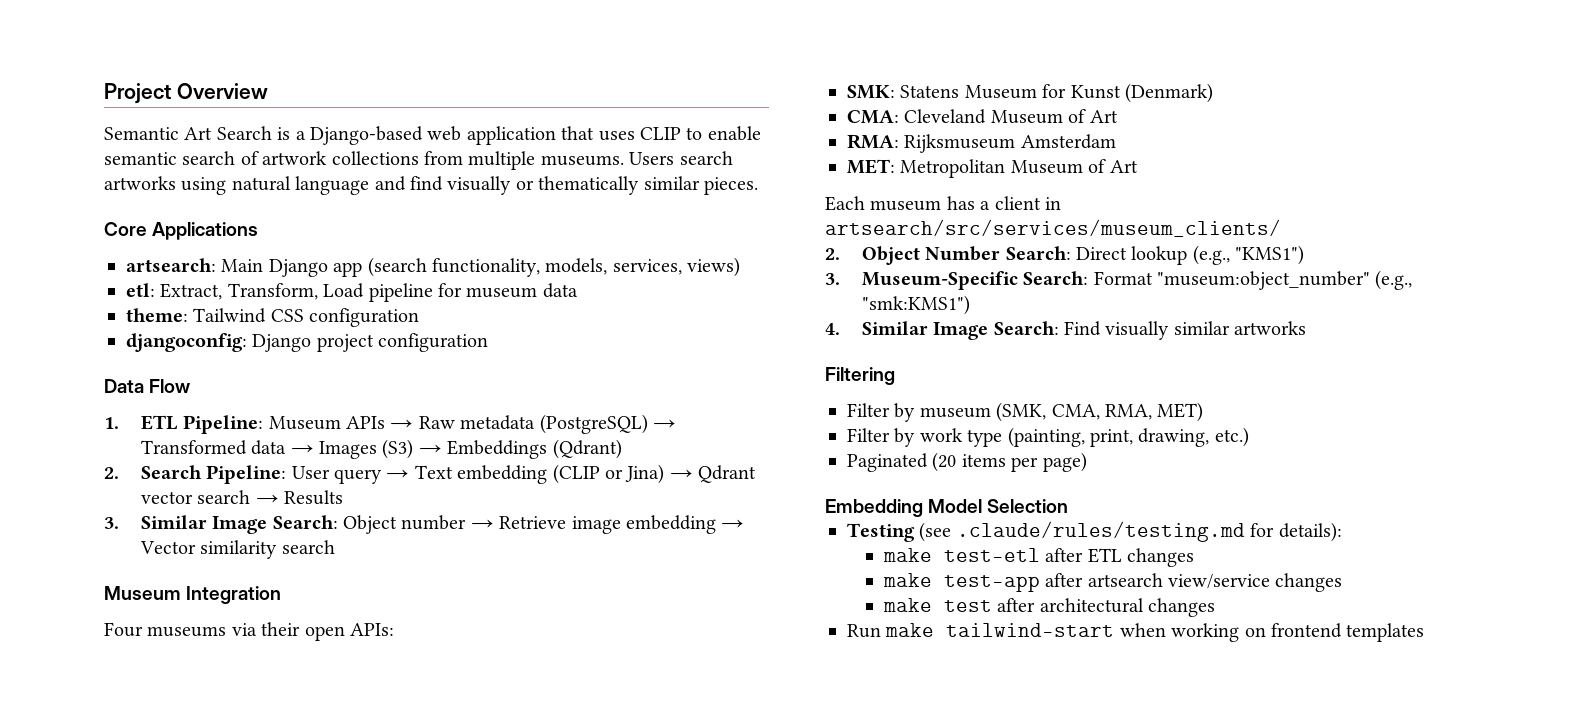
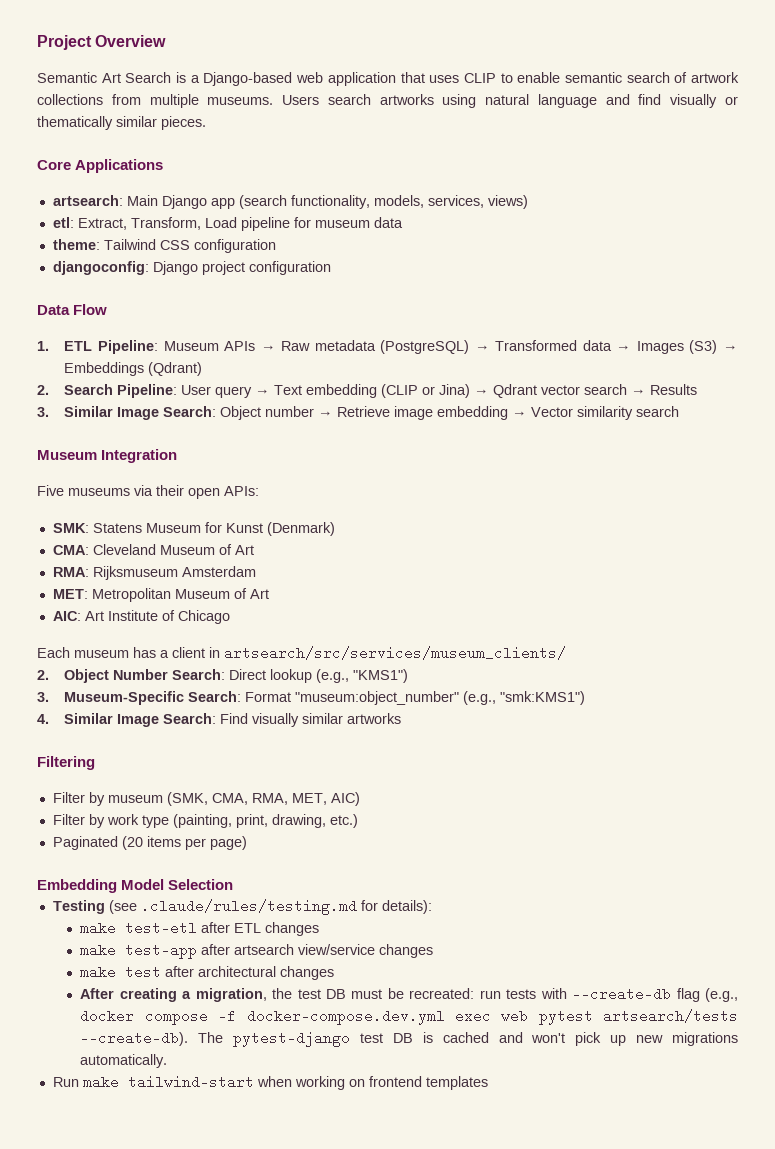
- Four museums via their open APIs:
+ Five museums via their open APIs:
+ AIC: Art Institute of Chicago
- Filter by museum (SMK, CMA, RMA, MET)
+ Filter by museum (SMK, CMA, RMA, MET, AIC)
+ After creating a migration, the test DB must be recreated: run tests with --create-db flag (e.g., docker compose -f docker-compose.dev.yml exec web pytest artsearch/tests --create-db). The pytest-django test DB is cached and won't pick up new migrations automatically.

